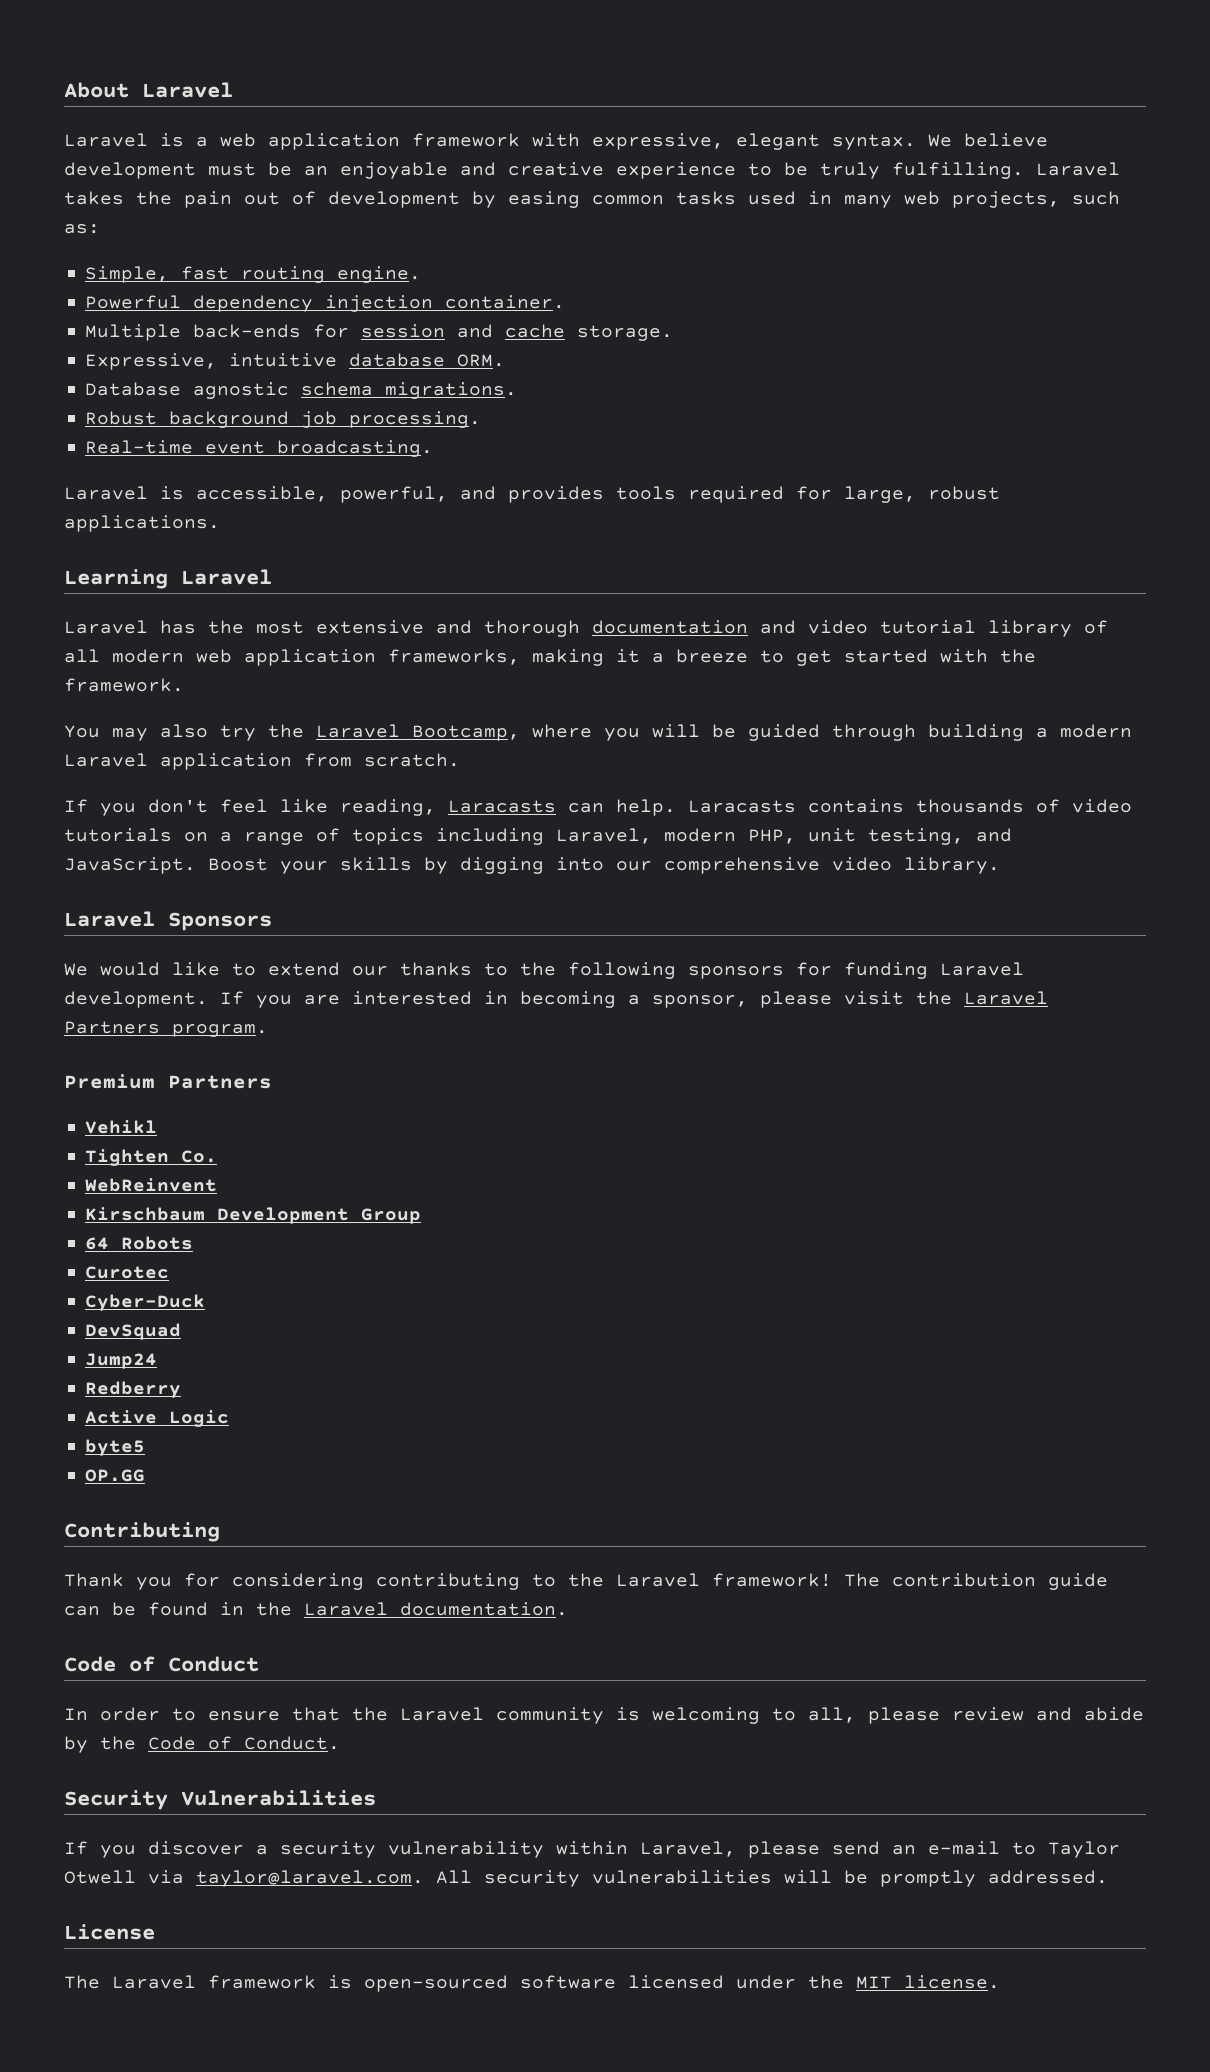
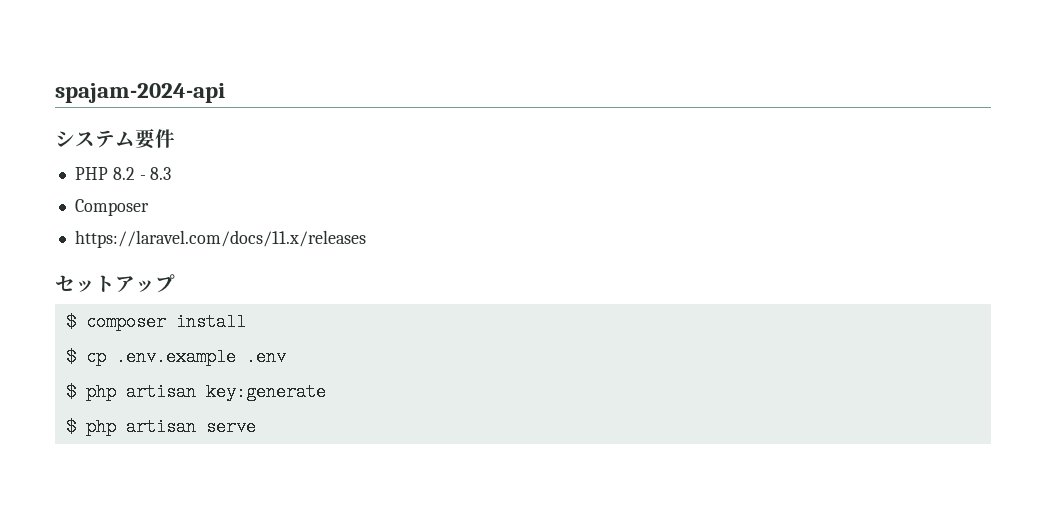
- About Laravel
- Laravel is a web application framework with expressive, elegant syntax. We believe development must be an enjoyable and creative experience to be truly fulfilling. Laravel takes the pain out of development by easing common tasks used in many web projects, such as:
- Simple, fast routing engine.
- Powerful dependency injection container.
- Multiple back-ends for session and cache storage.
- Expressive, intuitive database ORM.
- Database agnostic schema migrations.
- Robust background job processing.
- Real-time event broadcasting.
- Laravel is accessible, powerful, and provides tools required for large, robust applications.
- Learning Laravel
- Laravel has the most extensive and thorough documentation and video tutorial library of all modern web application frameworks, making it a breeze to get started with the framework.
- You may also try the Laravel Bootcamp, where you will be guided through building a modern Laravel application from scratch.
- If you don't feel like reading, Laracasts can help. Laracasts contains thousands of video tutorials on a range of topics including Laravel, modern PHP, unit testing, and JavaScript. Boost your skills by digging into our comprehensive video library.
- Laravel Sponsors
- We would like to extend our thanks to the following sponsors for funding Laravel development. If you are interested in becoming a sponsor, please visit the Laravel Partners program.
- Premium Partners
- Vehikl
- Tighten Co.
- WebReinvent
- Kirschbaum Development Group
- 64 Robots
- Curotec
- Cyber-Duck
- DevSquad
- Jump24
- Redberry
- Active Logic
- byte5
- OP.GG
- Contributing
- Thank you for considering contributing to the Laravel framework! The contribution guide can be found in the Laravel documentation.
- Code of Conduct
- In order to ensure that the Laravel community is welcoming to all, please review and abide by the Code of Conduct.
- Security Vulnerabilities
- If you discover a security vulnerability within Laravel, please send an e-mail to Taylor Otwell via taylor@laravel.com. All security vulnerabilities will be promptly addressed.
- License
- The Laravel framework is open-sourced software licensed under the MIT license.
+ spajam-2024-api
+ システム要件
+ PHP 8.2 - 8.3
+ Composer
+ https://laravel.com/docs/11.x/releases
+ セットアップ
+ $ composer install
+ $ cp .env.example .env
+ $ php artisan key:generate
+ $ php artisan serve

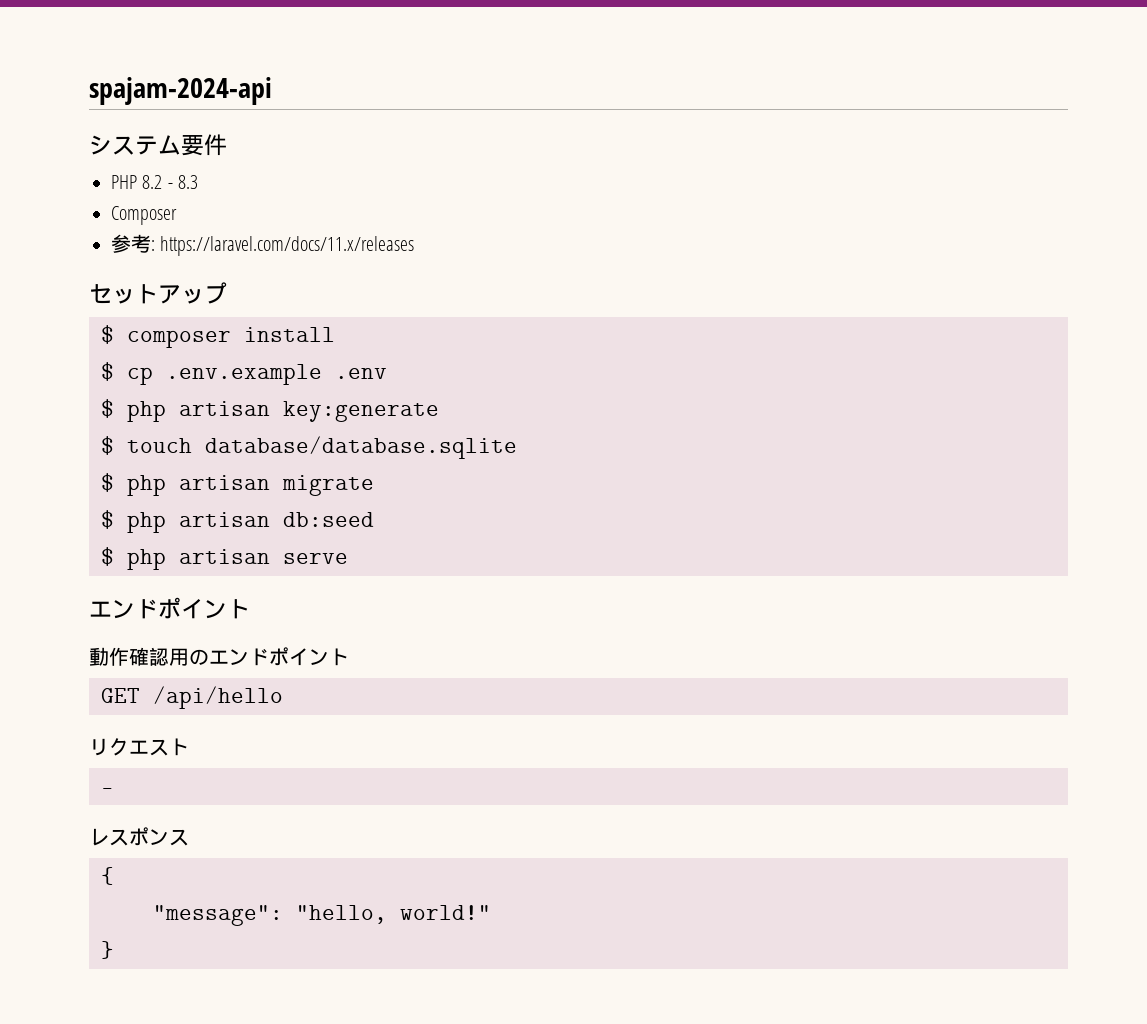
- https://laravel.com/docs/11.x/releases
+ 参考: https://laravel.com/docs/11.x/releases
+ $ touch database/database.sqlite
+ $ php artisan migrate
+ $ php artisan db:seed
  $ php artisan serve
+ エンドポイント
+ 動作確認用のエンドポイント
+ GET /api/hello
+ リクエスト
+ -
+ レスポンス
+ {
+ "message": "hello, world!"
+ }

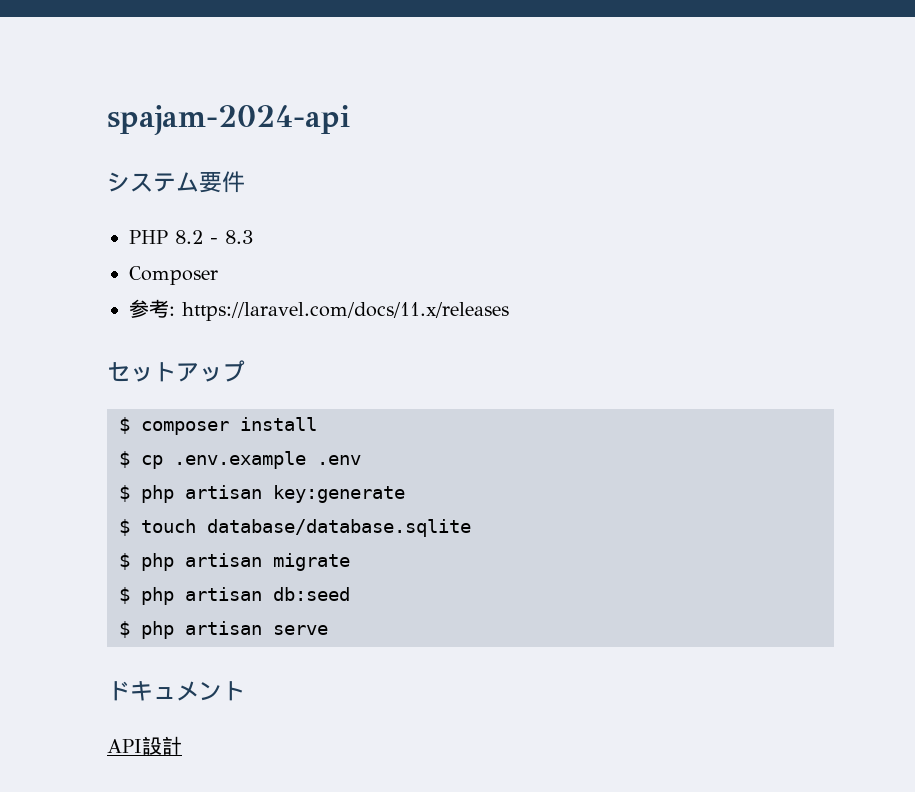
  $ php artisan serve
- エンドポイント
- 動作確認用のエンドポイント
- GET /api/hello
- リクエスト
- -
- レスポンス
- {
- "message": "hello, world!"
- }
+ ドキュメント
+ API設計

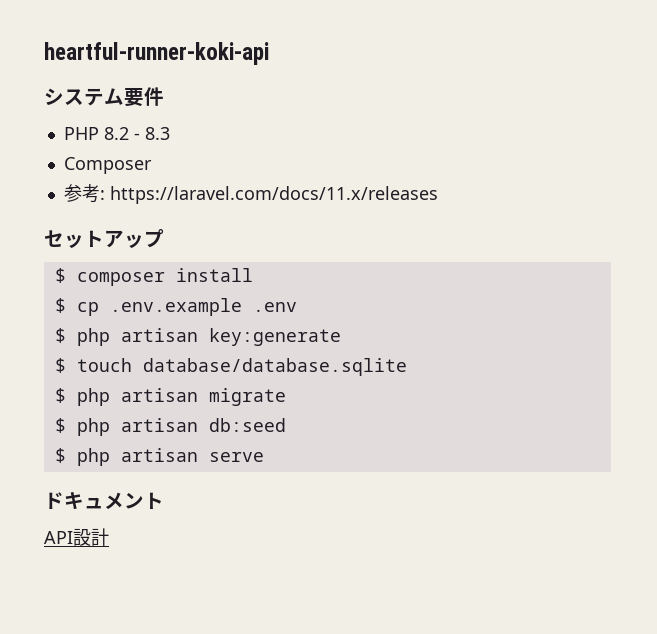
- spajam-2024-api
+ heartful-runner-koki-api

